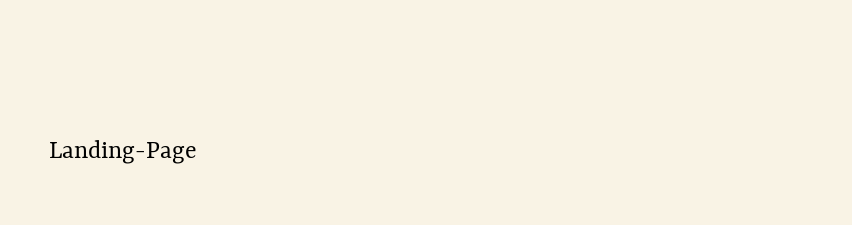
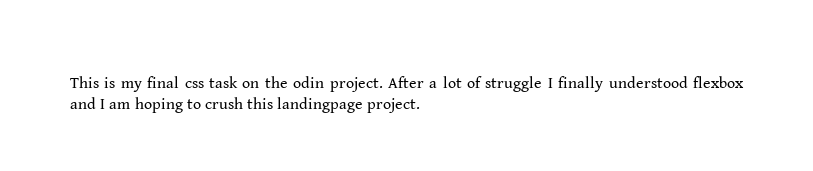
- Landing-Page
+ This is my final css task on the odin project. After a lot of struggle I finally understood flexbox and I am hoping to crush this landingpage project.

